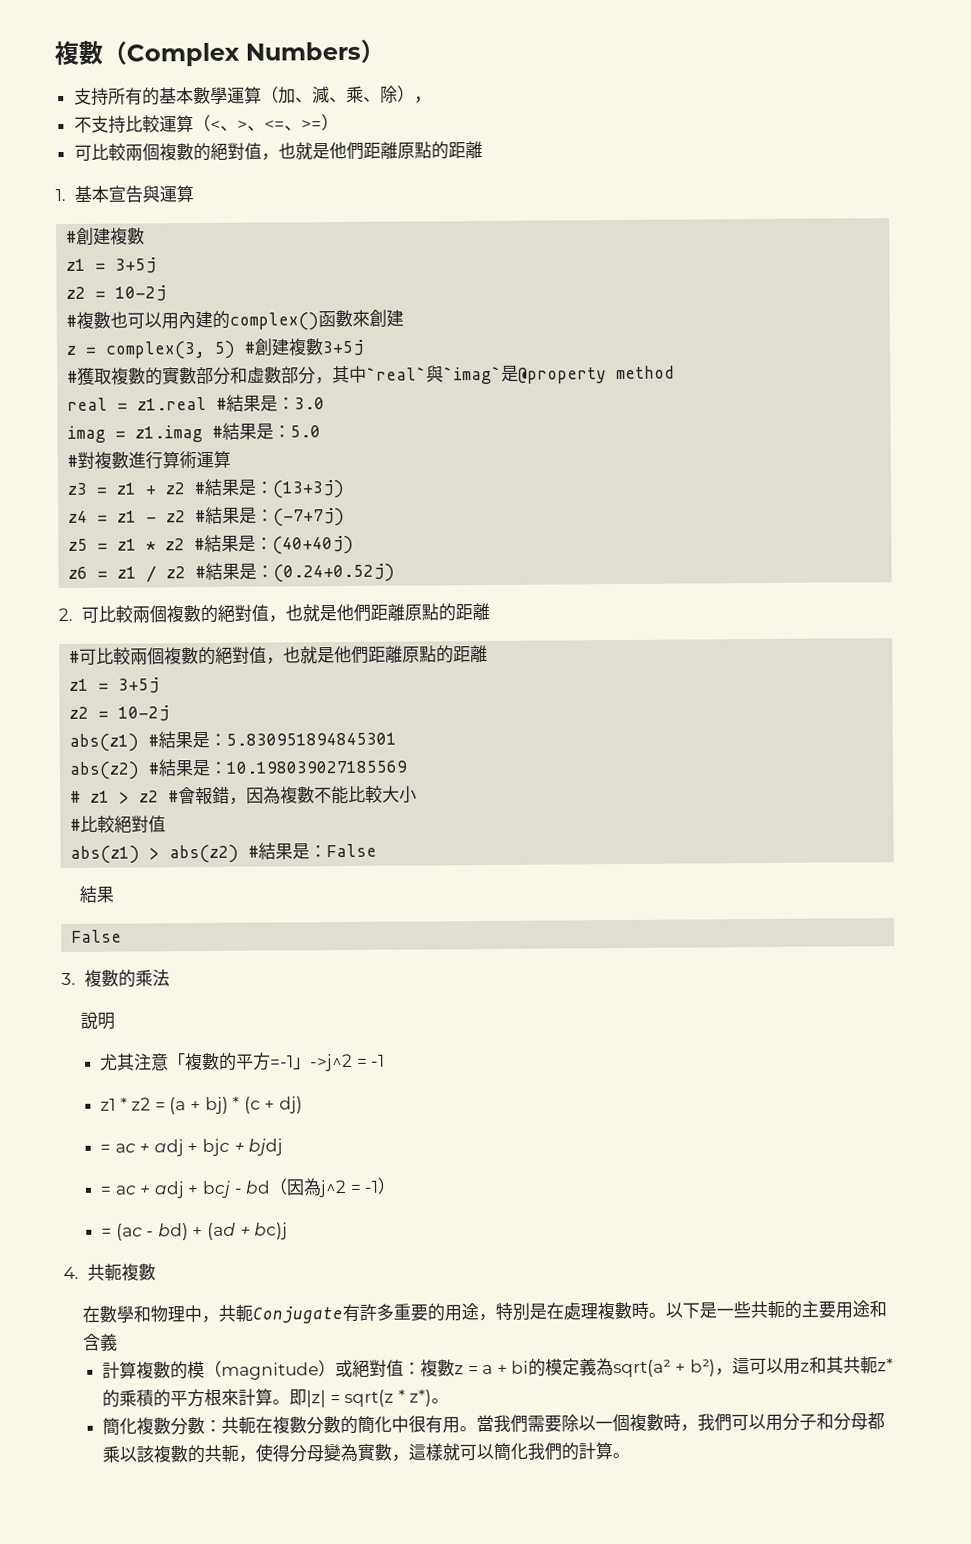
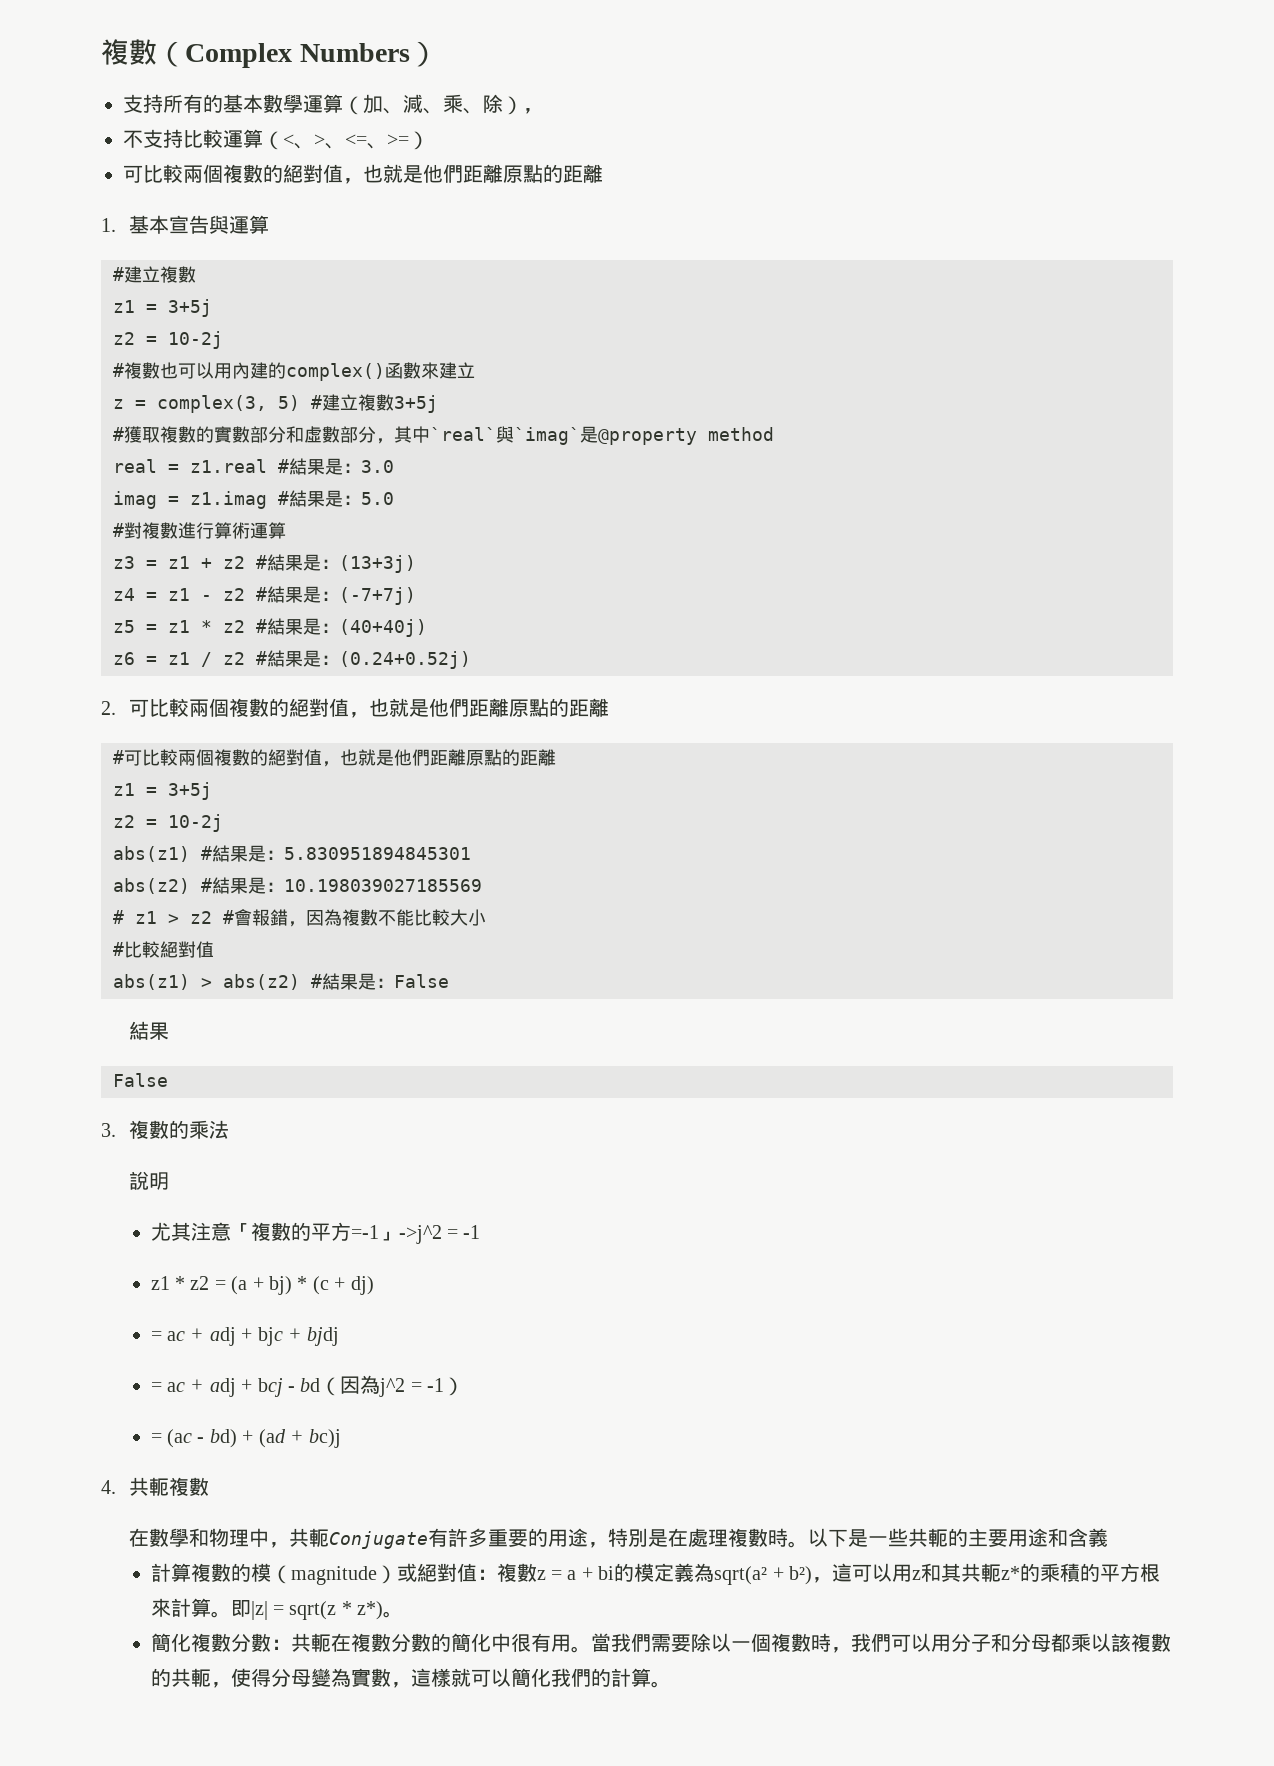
  1.基本宣告與運算
- #創建複數
+ #建立複數
- #複數也可以用內建的complex()函數來創建
+ #複數也可以用內建的complex()函數來建立
- z = complex(3, 5) #創建複數3+5j
+ z = complex(3, 5) #建立複數3+5j

